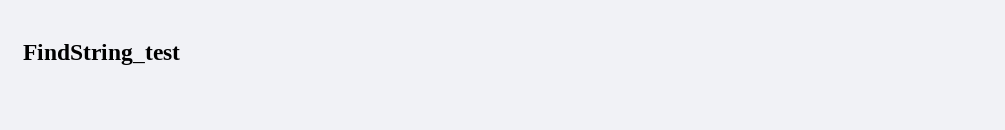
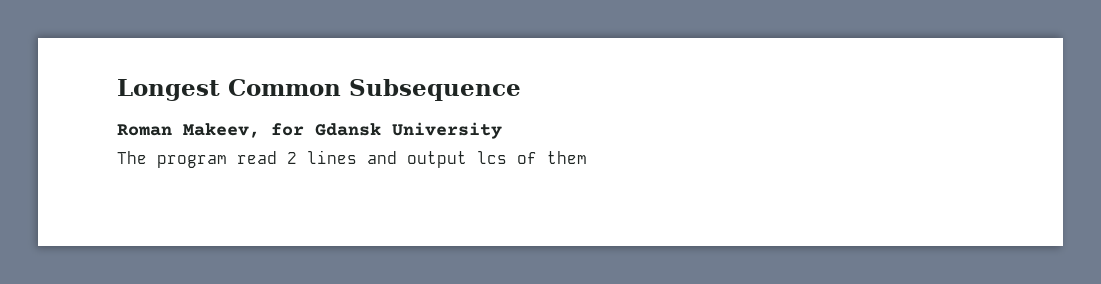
- FindString_test
+ Longest Common Subsequence
+ Roman Makeev, for Gdansk University
+ The program read 2 lines and output lcs of them

